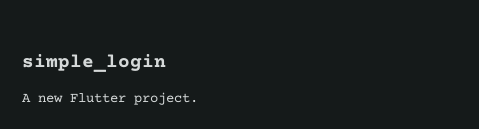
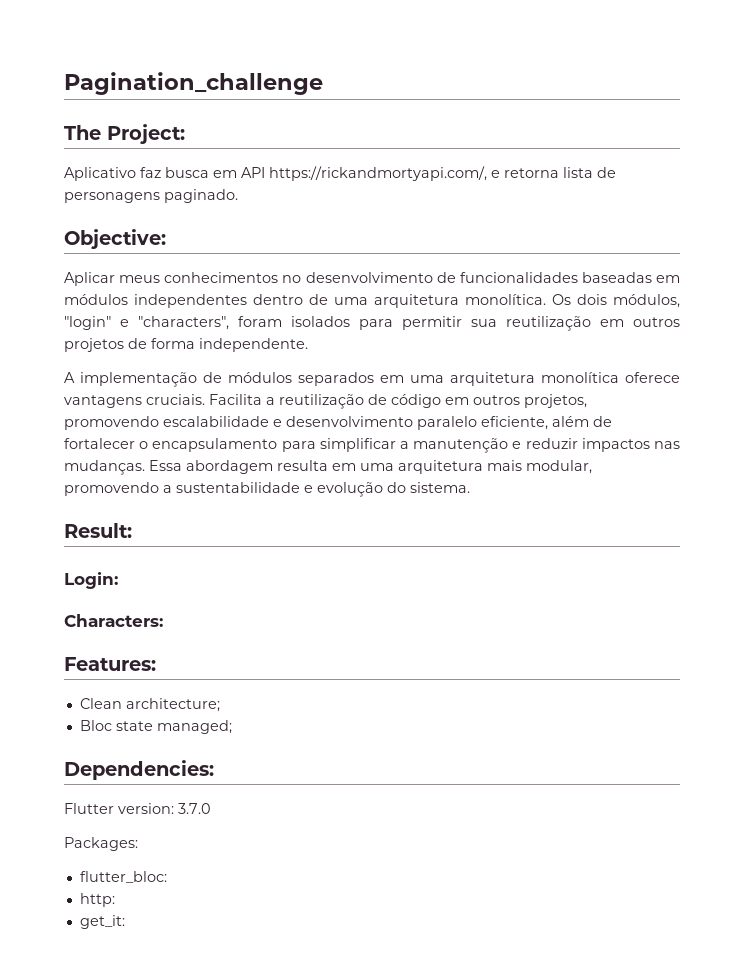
- simple_login
- A new Flutter project.
+ Pagination_challenge
+ The Project:
+ Aplicativo faz busca em API https://rickandmortyapi.com/, e retorna lista de personagens paginado.
+ Objective:
+ Aplicar meus conhecimentos no desenvolvimento de funcionalidades baseadas em módulos independentes dentro de uma arquitetura monolítica. Os dois módulos, "login" e "characters", foram isolados para permitir sua reutilização em outros projetos de forma independente.
+ A implementação de módulos separados em uma arquitetura monolítica oferece vantagens cruciais. Facilita a reutilização de código em outros projetos, promovendo escalabilidade e desenvolvimento paralelo eficiente, além de fortalecer o encapsulamento para simplificar a manutenção e reduzir impactos nas mudanças. Essa abordagem resulta em uma arquitetura mais modular, promovendo a sustentabilidade e evolução do sistema.
+ Result:
+ Login:
+ Characters:
+ Features:
+ Clean architecture;
+ Bloc state managed;
+ Dependencies:
+ Flutter version: 3.7.0
+ Packages:
+ flutter_bloc:
+ http:
+ get_it:

